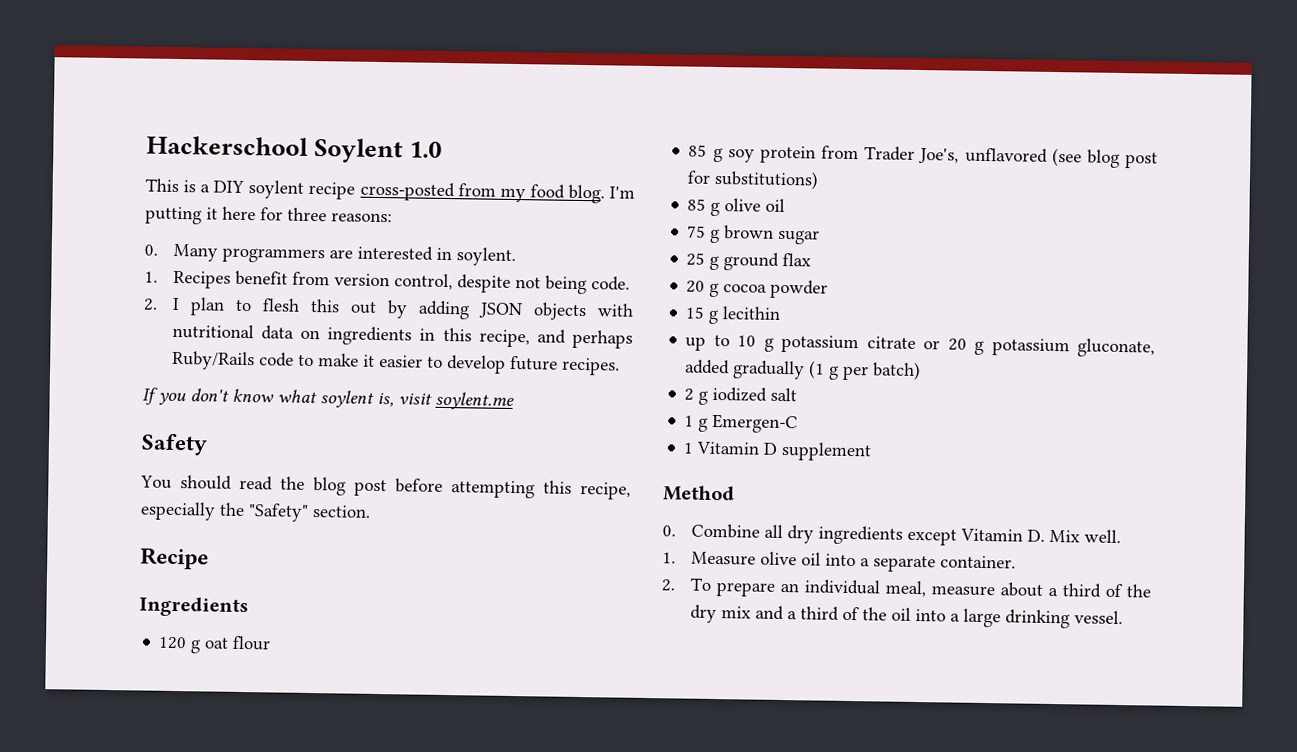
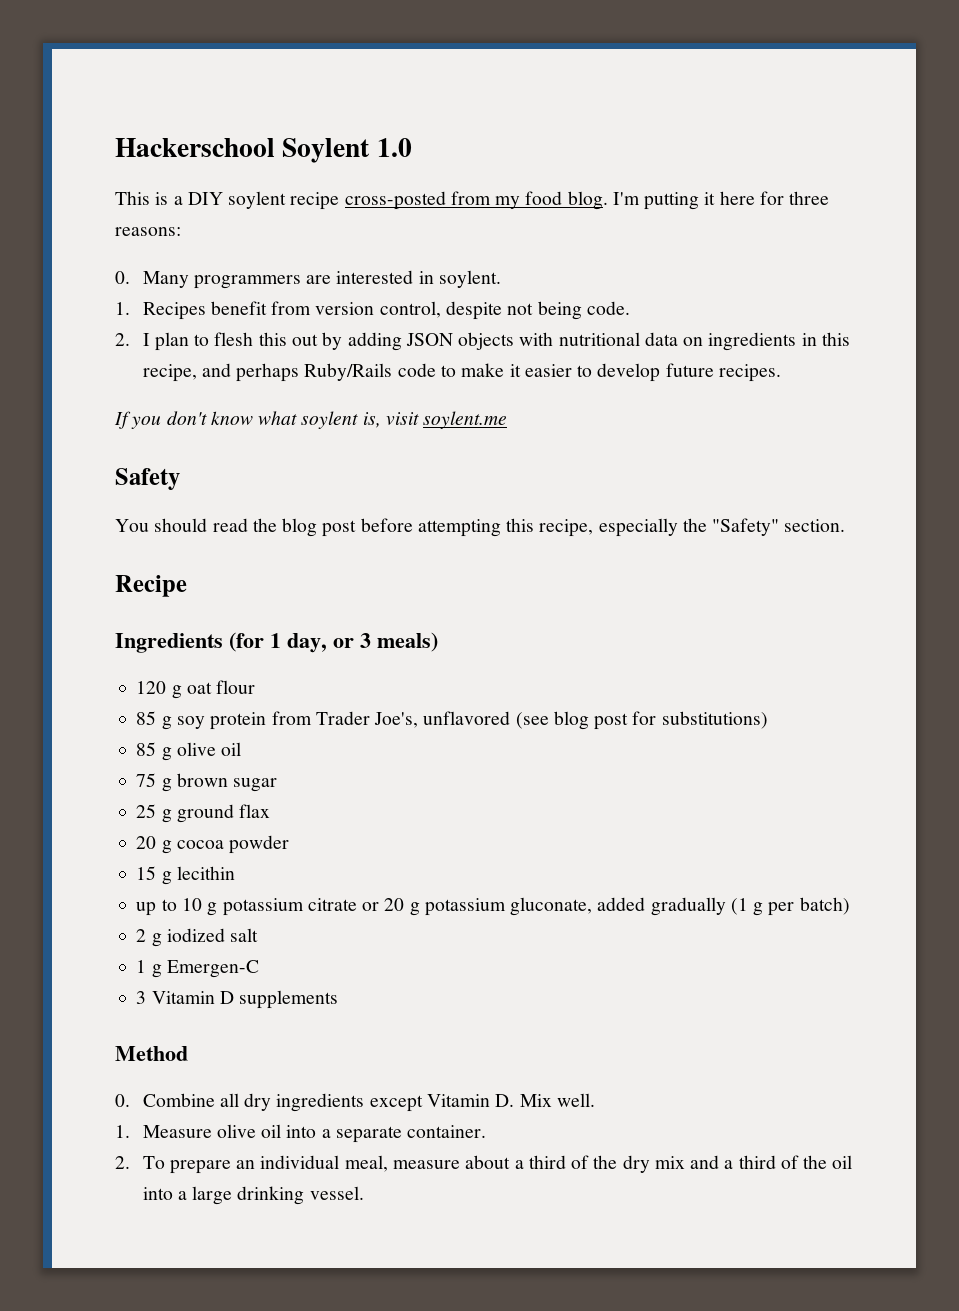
- Ingredients
+ Ingredients (for 1 day, or 3 meals)
- 1 Vitamin D supplement
+ 3 Vitamin D supplements

